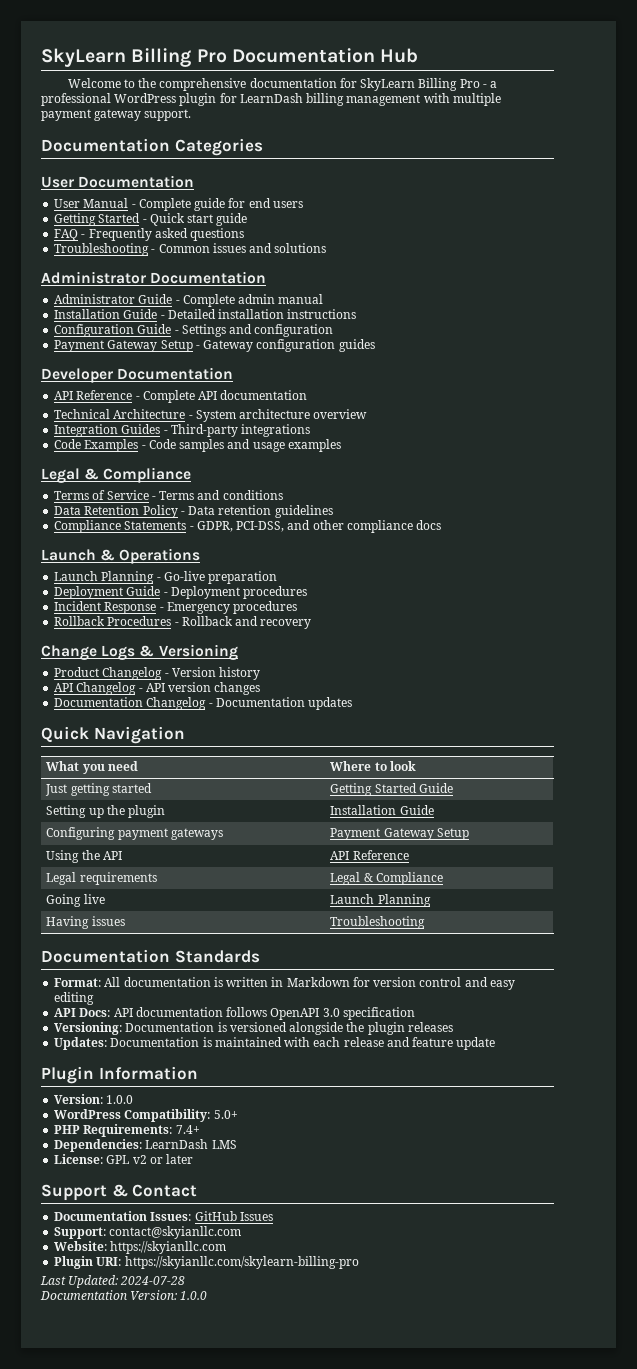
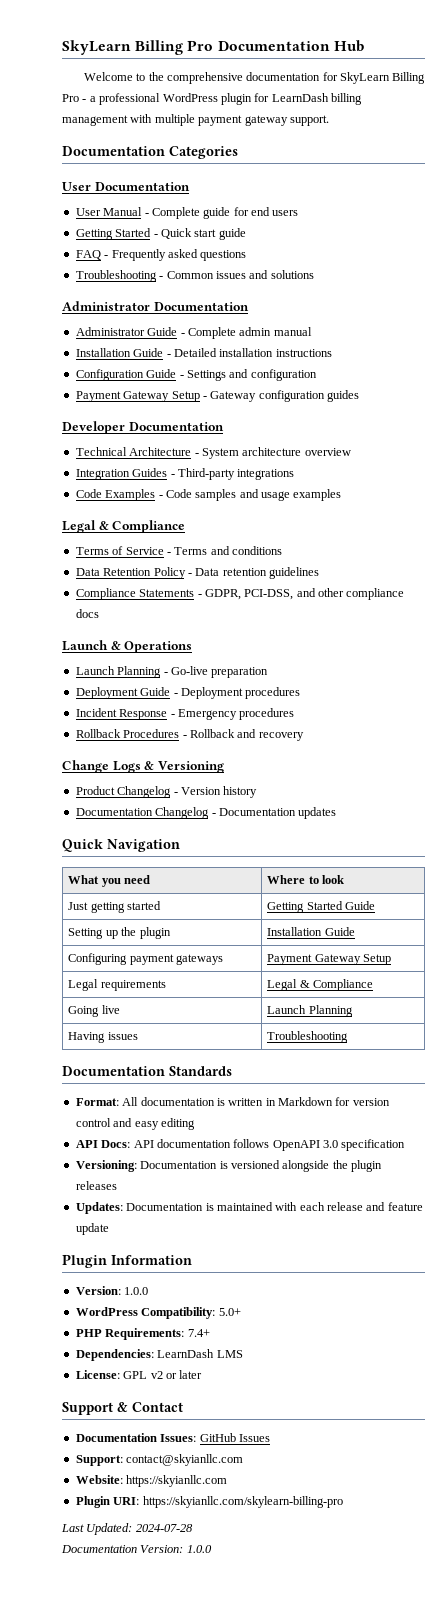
- API Reference - Complete API documentation
- API Changelog - API version changes
- Using the API | API Reference

